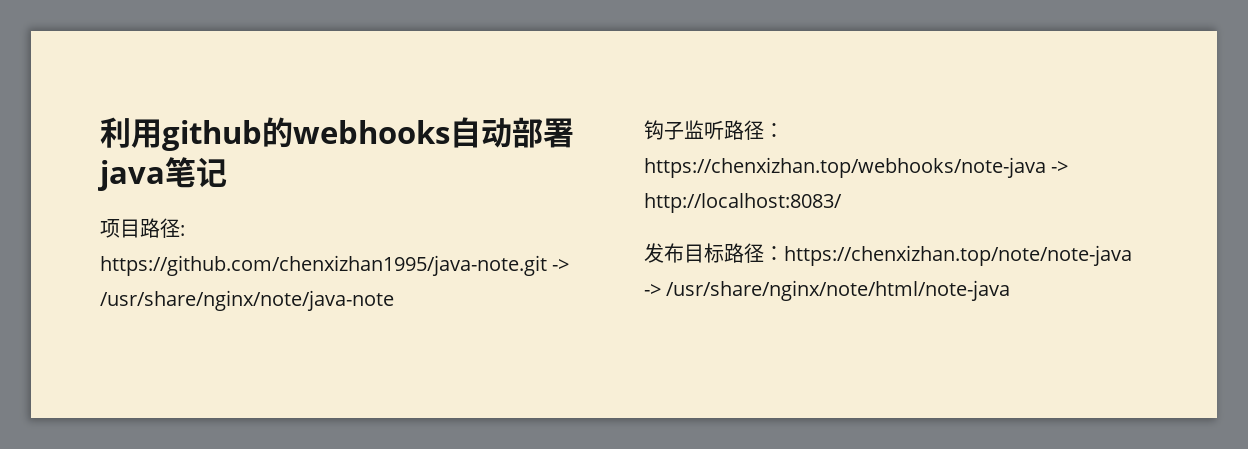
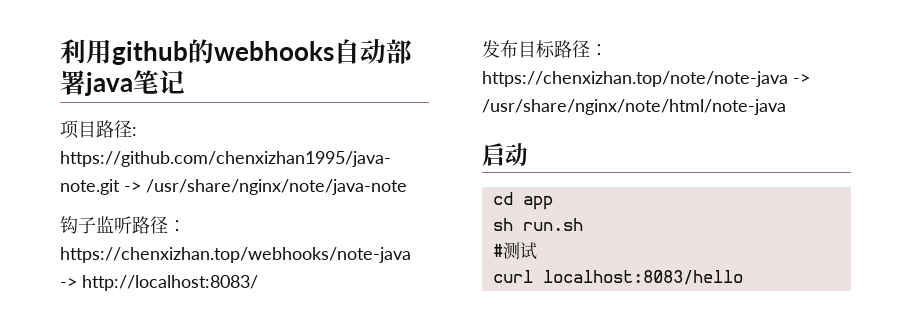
+ 启动
+ cd app
+ sh run.sh
+ #测试
+ curl localhost:8083/hello

